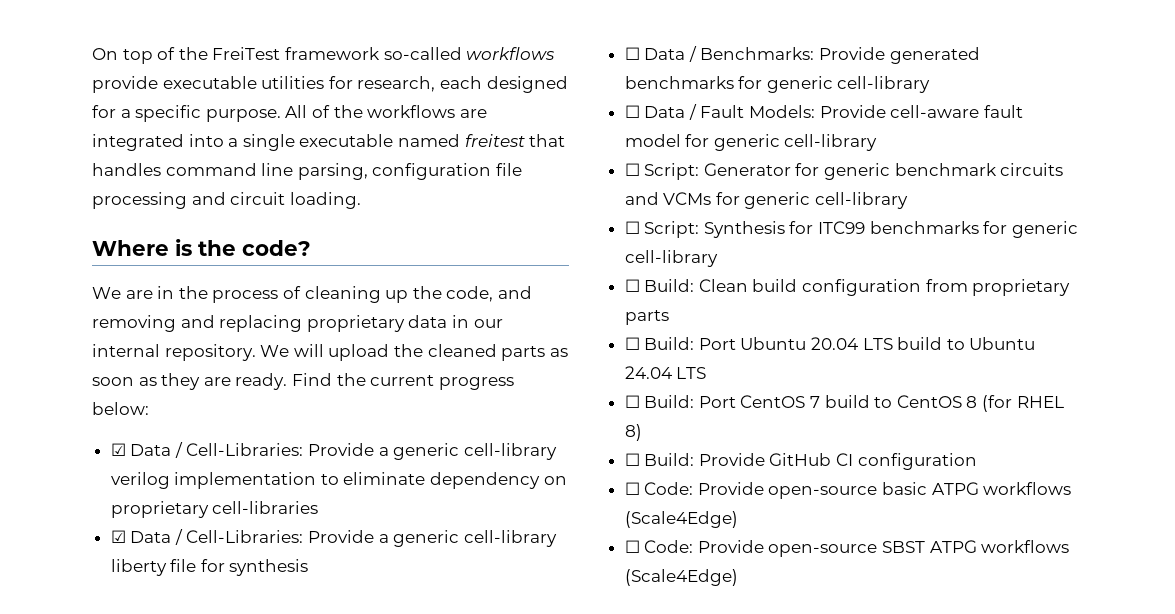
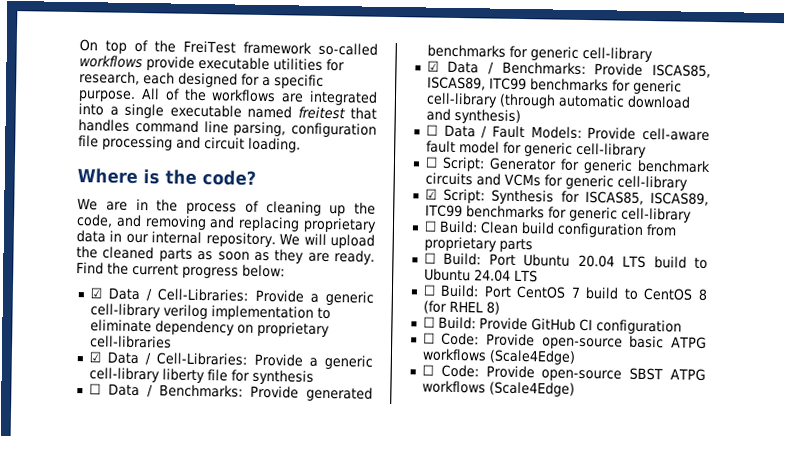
+ ☑ Data / Benchmarks: Provide ISCAS85, ISCAS89, ITC99 benchmarks for generic cell-library (through automatic download and synthesis)
- ☐ Script: Synthesis for ITC99 benchmarks for generic cell-library
+ ☑ Script: Synthesis for ISCAS85, ISCAS89, ITC99 benchmarks for generic cell-library

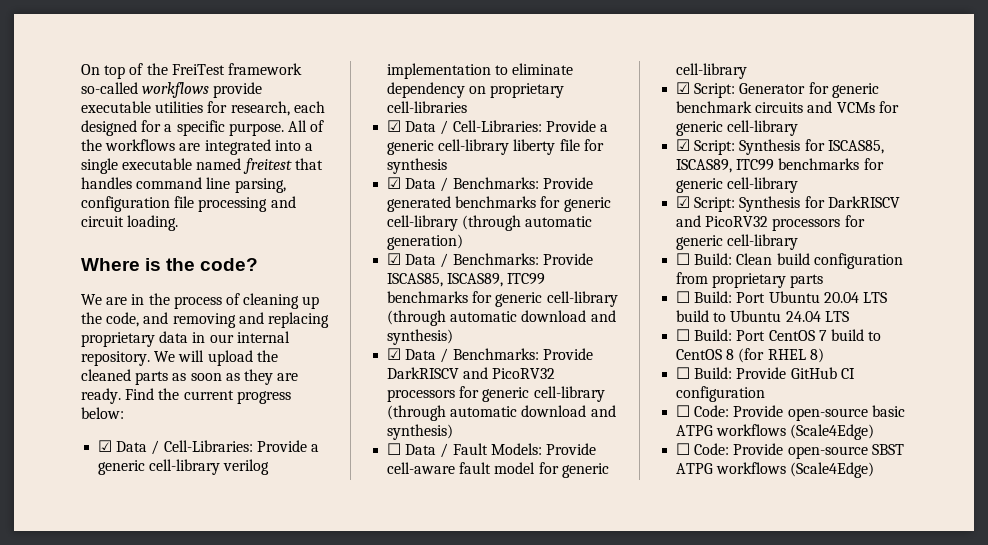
- ☐ Data / Benchmarks: Provide generated benchmarks for generic cell-library
+ ☑ Data / Benchmarks: Provide generated benchmarks for generic cell-library (through automatic generation)
+ ☑ Data / Benchmarks: Provide DarkRISCV and PicoRV32 processors for generic cell-library (through automatic download and synthesis)
- ☐ Script: Generator for generic benchmark circuits and VCMs for generic cell-library
+ ☑ Script: Generator for generic benchmark circuits and VCMs for generic cell-library
+ ☑ Script: Synthesis for DarkRISCV and PicoRV32 processors for generic cell-library

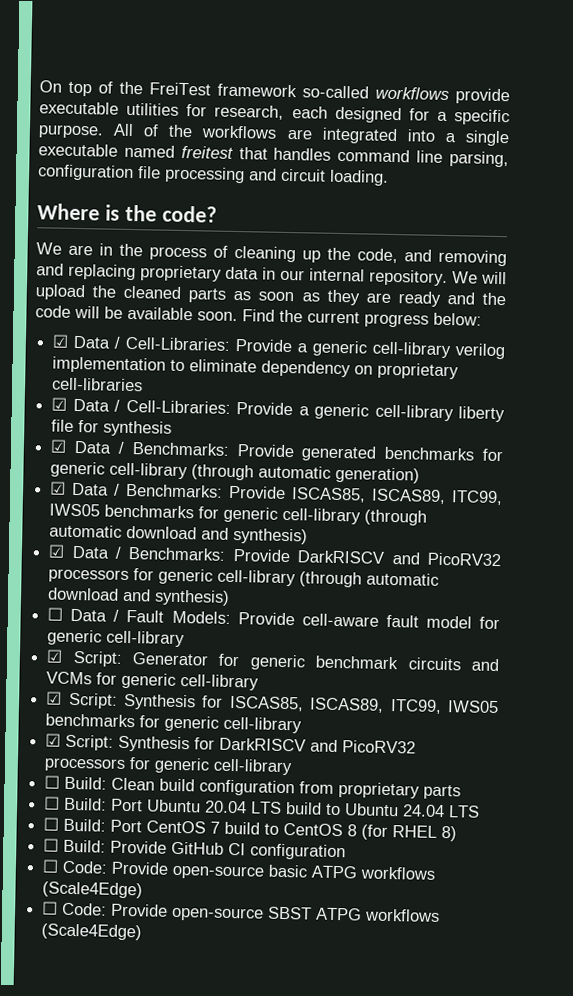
- We will upload the cleaned parts as soon as they are ready.
+ We will upload the cleaned parts as soon as they are ready and the code will be available soon.
- ☑ Data / Benchmarks: Provide ISCAS85, ISCAS89, ITC99 benchmarks for generic cell-library (through automatic download and synthesis)
+ ☑ Data / Benchmarks: Provide ISCAS85, ISCAS89, ITC99, IWS05 benchmarks for generic cell-library (through automatic download and synthesis)
- ☑ Script: Synthesis for ISCAS85, ISCAS89, ITC99 benchmarks for generic cell-library
+ ☑ Script: Synthesis for ISCAS85, ISCAS89, ITC99, IWS05 benchmarks for generic cell-library

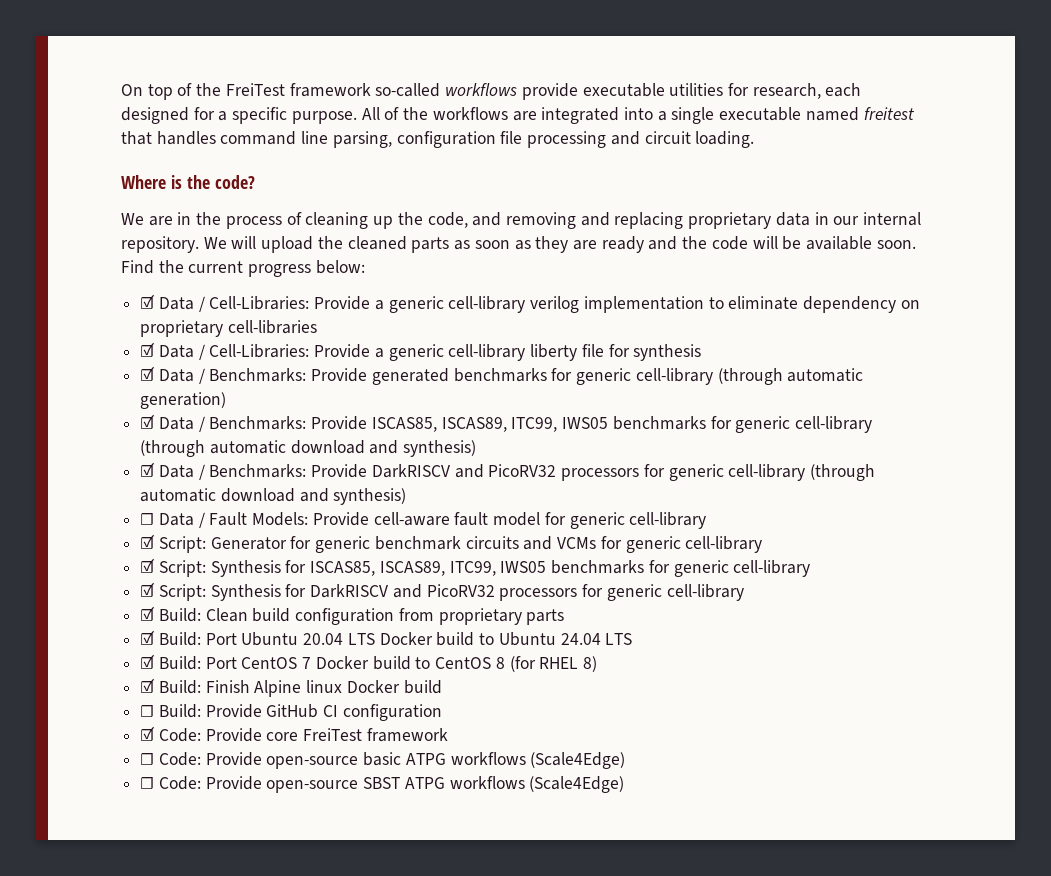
- ☐ Build: Clean build configuration from proprietary parts
+ ☑ Build: Clean build configuration from proprietary parts
- ☐ Build: Port Ubuntu 20.04 LTS build to Ubuntu 24.04 LTS
+ ☑ Build: Port Ubuntu 20.04 LTS Docker build to Ubuntu 24.04 LTS
- ☐ Build: Port CentOS 7 build to CentOS 8 (for RHEL 8)
+ ☑ Build: Port CentOS 7 Docker build to CentOS 8 (for RHEL 8)
+ ☑ Build: Finish Alpine linux Docker build
+ ☑ Code: Provide core FreiTest framework

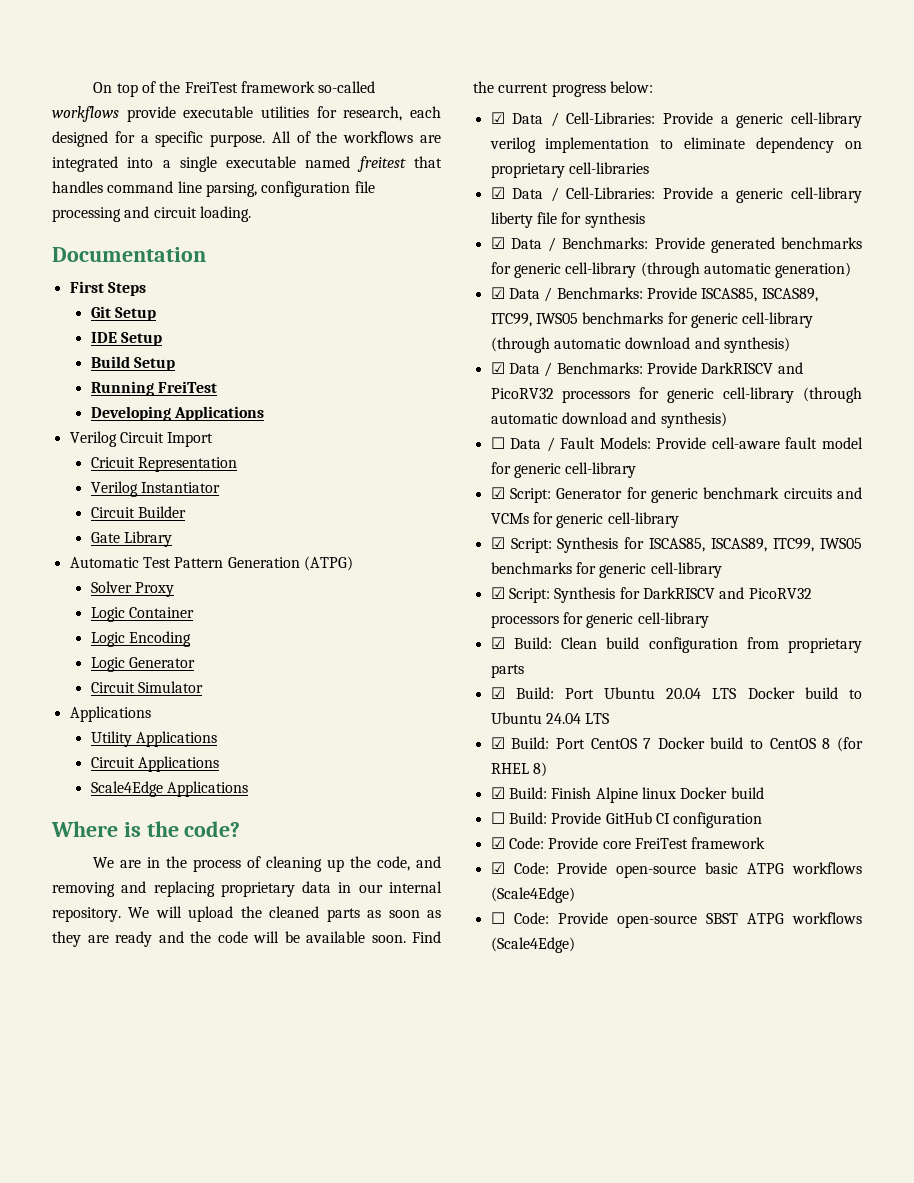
+ Documentation
+ First Steps
+ Git Setup
+ IDE Setup
+ Build Setup
+ Running FreiTest
+ Developing Applications
+ Verilog Circuit Import
+ Cricuit Representation
+ Verilog Instantiator
+ Circuit Builder
+ Gate Library
+ Automatic Test Pattern Generation (ATPG)
+ Solver Proxy
+ Logic Container
+ Logic Encoding
+ Logic Generator
+ Circuit Simulator
+ Applications
+ Utility Applications
+ Circuit Applications
+ Scale4Edge Applications
- ☐ Code: Provide open-source basic ATPG workflows (Scale4Edge)
+ ☑ Code: Provide open-source basic ATPG workflows (Scale4Edge)

